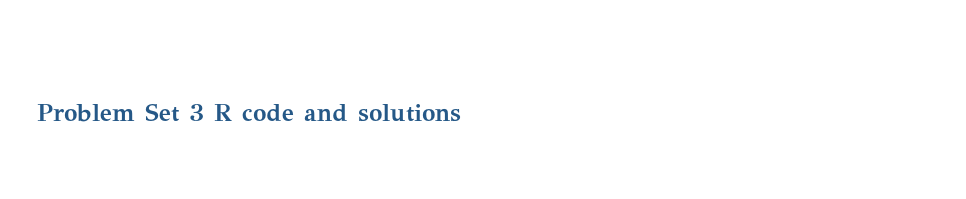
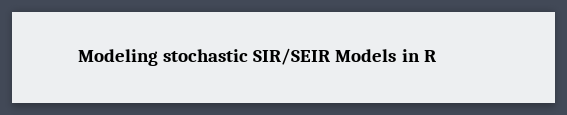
- Problem Set 3 R code and solutions
+ Modeling stochastic SIR/SEIR Models in R

